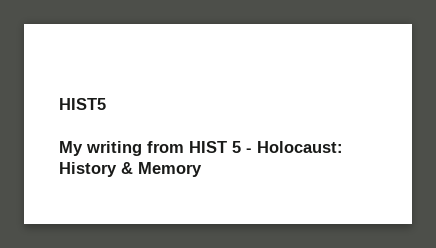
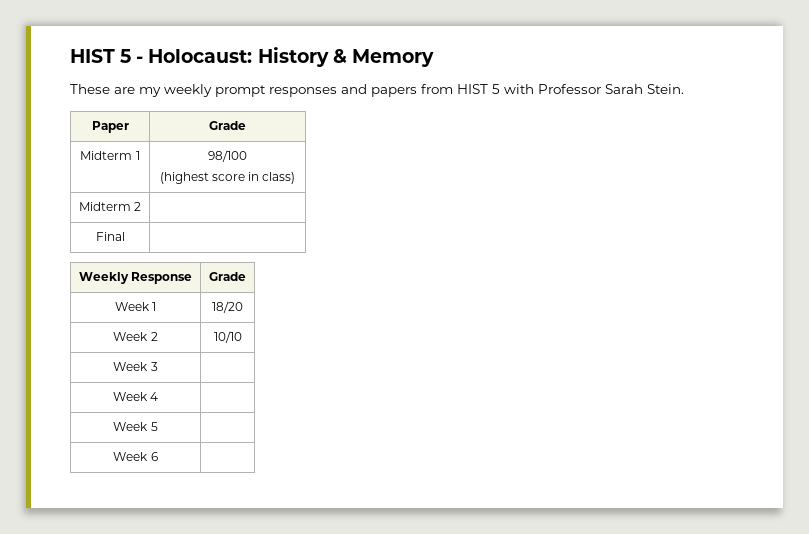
- HIST5
- My writing from HIST 5 - Holocaust: History & Memory
+ HIST 5 - Holocaust: History & Memory
+ These are my weekly prompt responses and papers from HIST 5 with Professor Sarah Stein.
+ Paper | Grade
+ Midterm 1 | 98/100
+ (highest score in class)
+ Midterm 2 |
+ Final |
+ Weekly Response | Grade
+ Week 1 | 18/20
+ Week 2 | 10/10
+ Week 3 |
+ Week 4 |
+ Week 5 |
+ Week 6 |

